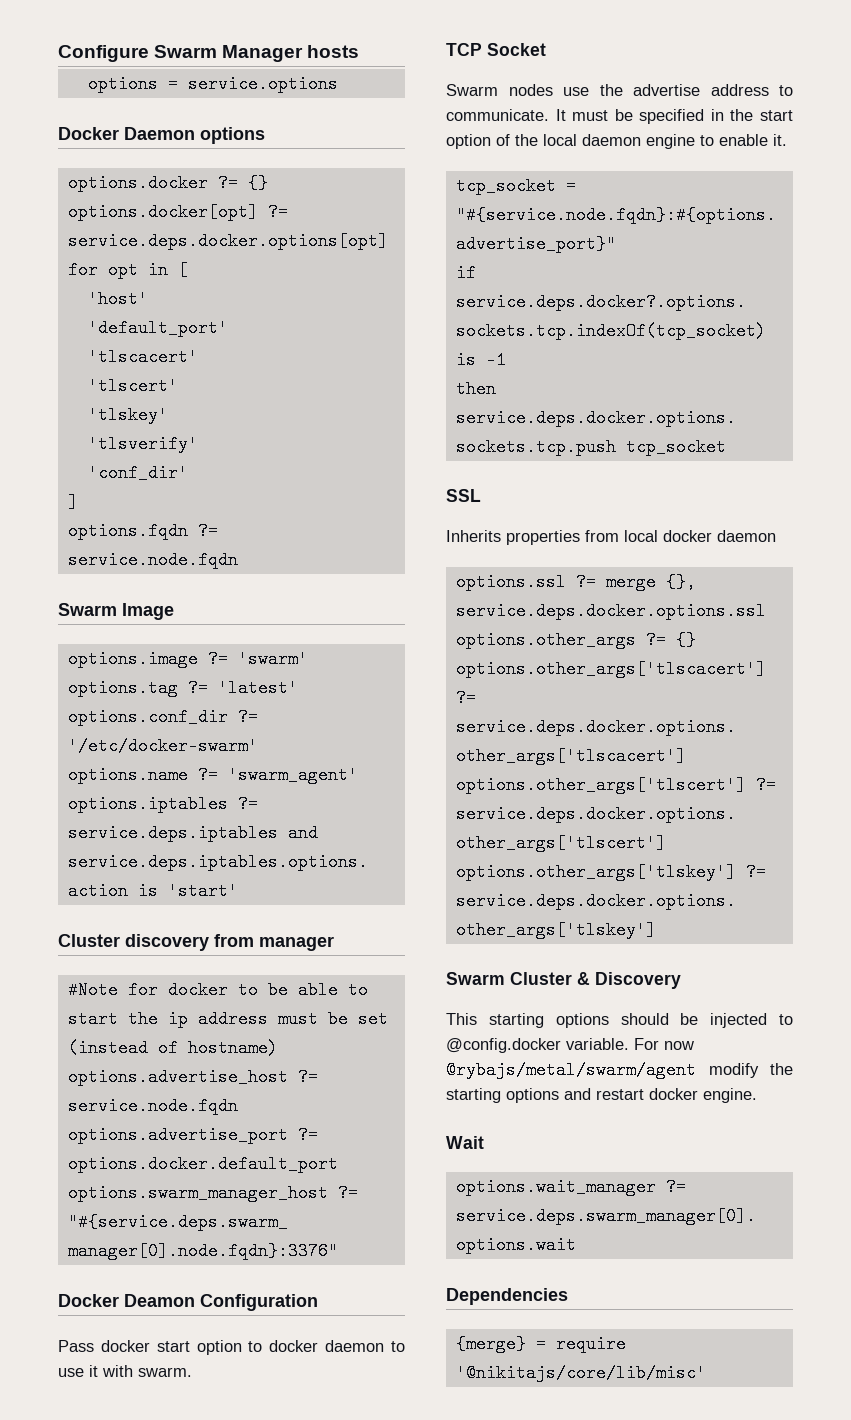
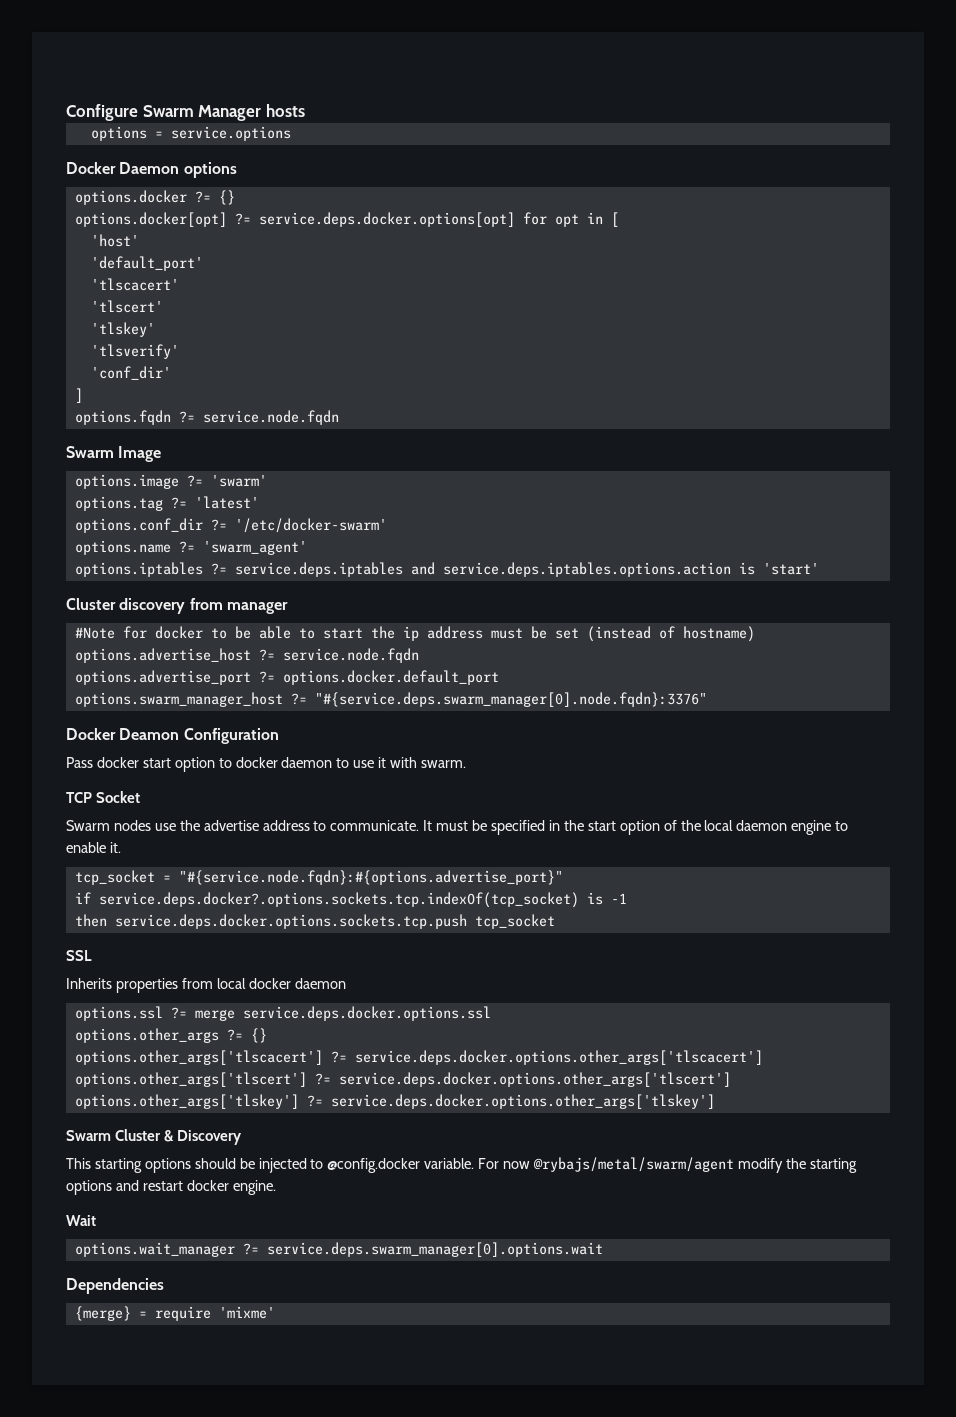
- options.ssl ?= merge {}, service.deps.docker.options.ssl
+ options.ssl ?= merge service.deps.docker.options.ssl
- {merge} = require '@nikitajs/core/lib/misc'
+ {merge} = require 'mixme'

